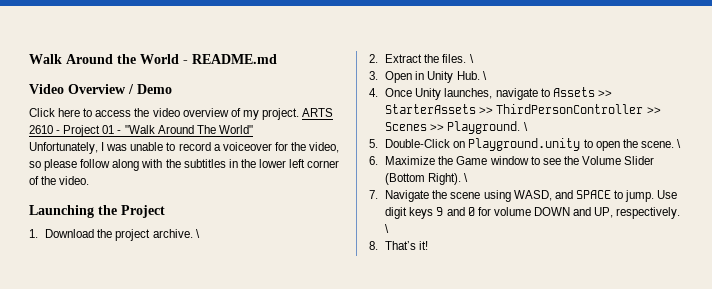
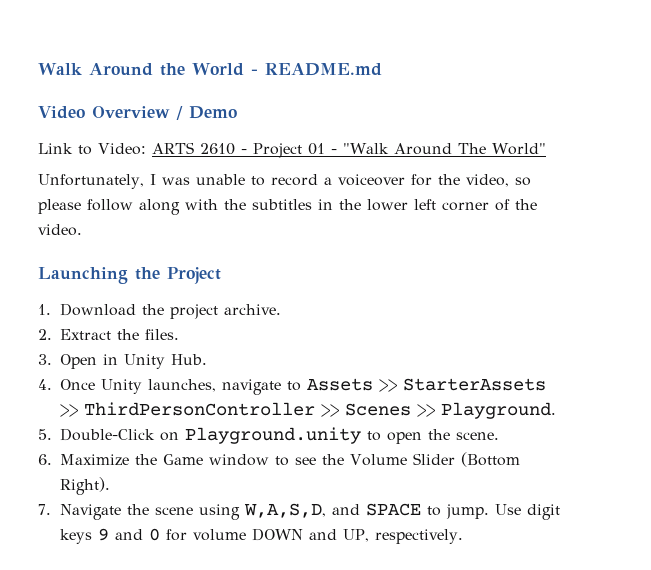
- Click here to access the video overview of my project. ARTS 2610 - Project 01 - "Walk Around The World"
+ Link to Video: ARTS 2610 - Project 01 - "Walk Around The World"
- 1. Download the project archive. \
+ 1. Download the project archive.
- 2. Extract the files. \
+ 2. Extract the files.
- 3. Open in Unity Hub. \
+ 3. Open in Unity Hub.
- 4. Once Unity launches, navigate to Assets >> StarterAssets >> ThirdPersonController >> Scenes >> Playground. \
+ 4. Once Unity launches, navigate to Assets >> StarterAssets >> ThirdPersonController >> Scenes >> Playground.
- 5. Double-Click on Playground.unity to open the scene. \
+ 5. Double-Click on Playground.unity to open the scene.
- 6. Maximize the Game window to see the Volume Slider (Bottom Right). \
+ 6. Maximize the Game window to see the Volume Slider (Bottom Right).
- 7. Navigate the scene using WASD, and SPACE to jump.
+ 7. Navigate the scene using W,A,S,D, and SPACE to jump.
- Use digit keys 9 and 0 for volume DOWN and UP, respectively. \
- 8. That’s it!
+ Use digit keys 9 and 0 for volume DOWN and UP, respectively.

